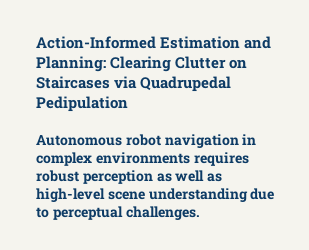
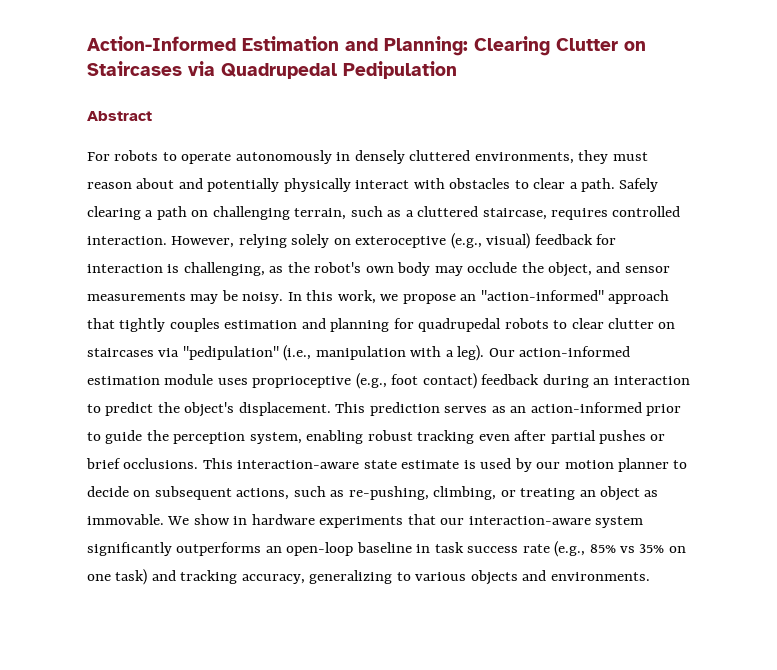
- Autonomous robot navigation in complex environments requires robust perception as well as high-level scene understanding due to perceptual challenges.
+ Abstract
+ For robots to operate autonomously in densely cluttered environments, they must reason about and potentially physically interact with obstacles to clear a path. Safely clearing a path on challenging terrain, such as a cluttered staircase, requires controlled interaction. However, relying solely on exteroceptive (e.g., visual) feedback for interaction is challenging, as the robot's own body may occlude the object, and sensor measurements may be noisy. In this work, we propose an "action-informed" approach that tightly couples estimation and planning for quadrupedal robots to clear clutter on staircases via "pedipulation" (i.e., manipulation with a leg). Our action-informed estimation module uses proprioceptive (e.g., foot contact) feedback during an interaction to predict the object's displacement. This prediction serves as an action-informed prior to guide the perception system, enabling robust tracking even after partial pushes or brief occlusions. This interaction-aware state estimate is used by our motion planner to decide on subsequent actions, such as re-pushing, climbing, or treating an object as immovable. We show in hardware experiments that our interaction-aware system significantly outperforms an open-loop baseline in task success rate (e.g., 85% vs 35% on one task) and tracking accuracy, generalizing to various objects and environments.

